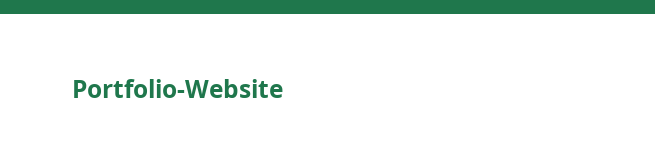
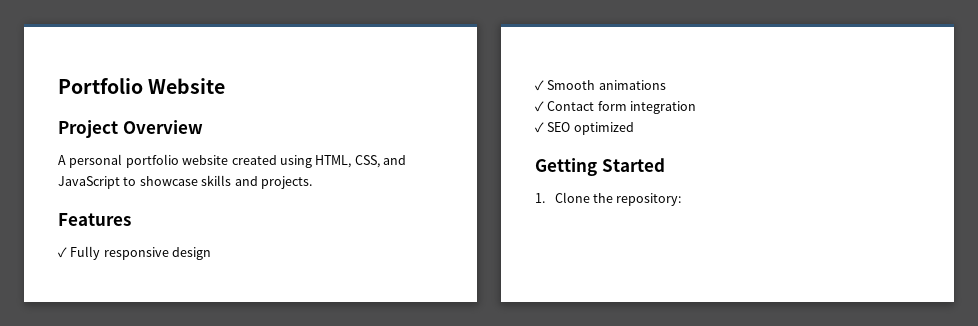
- Portfolio-Website
+ Portfolio Website
+ Project Overview
+ A personal portfolio website created using HTML, CSS, and JavaScript to showcase skills and projects.
+ Features
+ ✓ Fully responsive design
+ ✓ Smooth animations
+ ✓ Contact form integration
+ ✓ SEO optimized
+ Getting Started
+ 1. Clone the repository:

